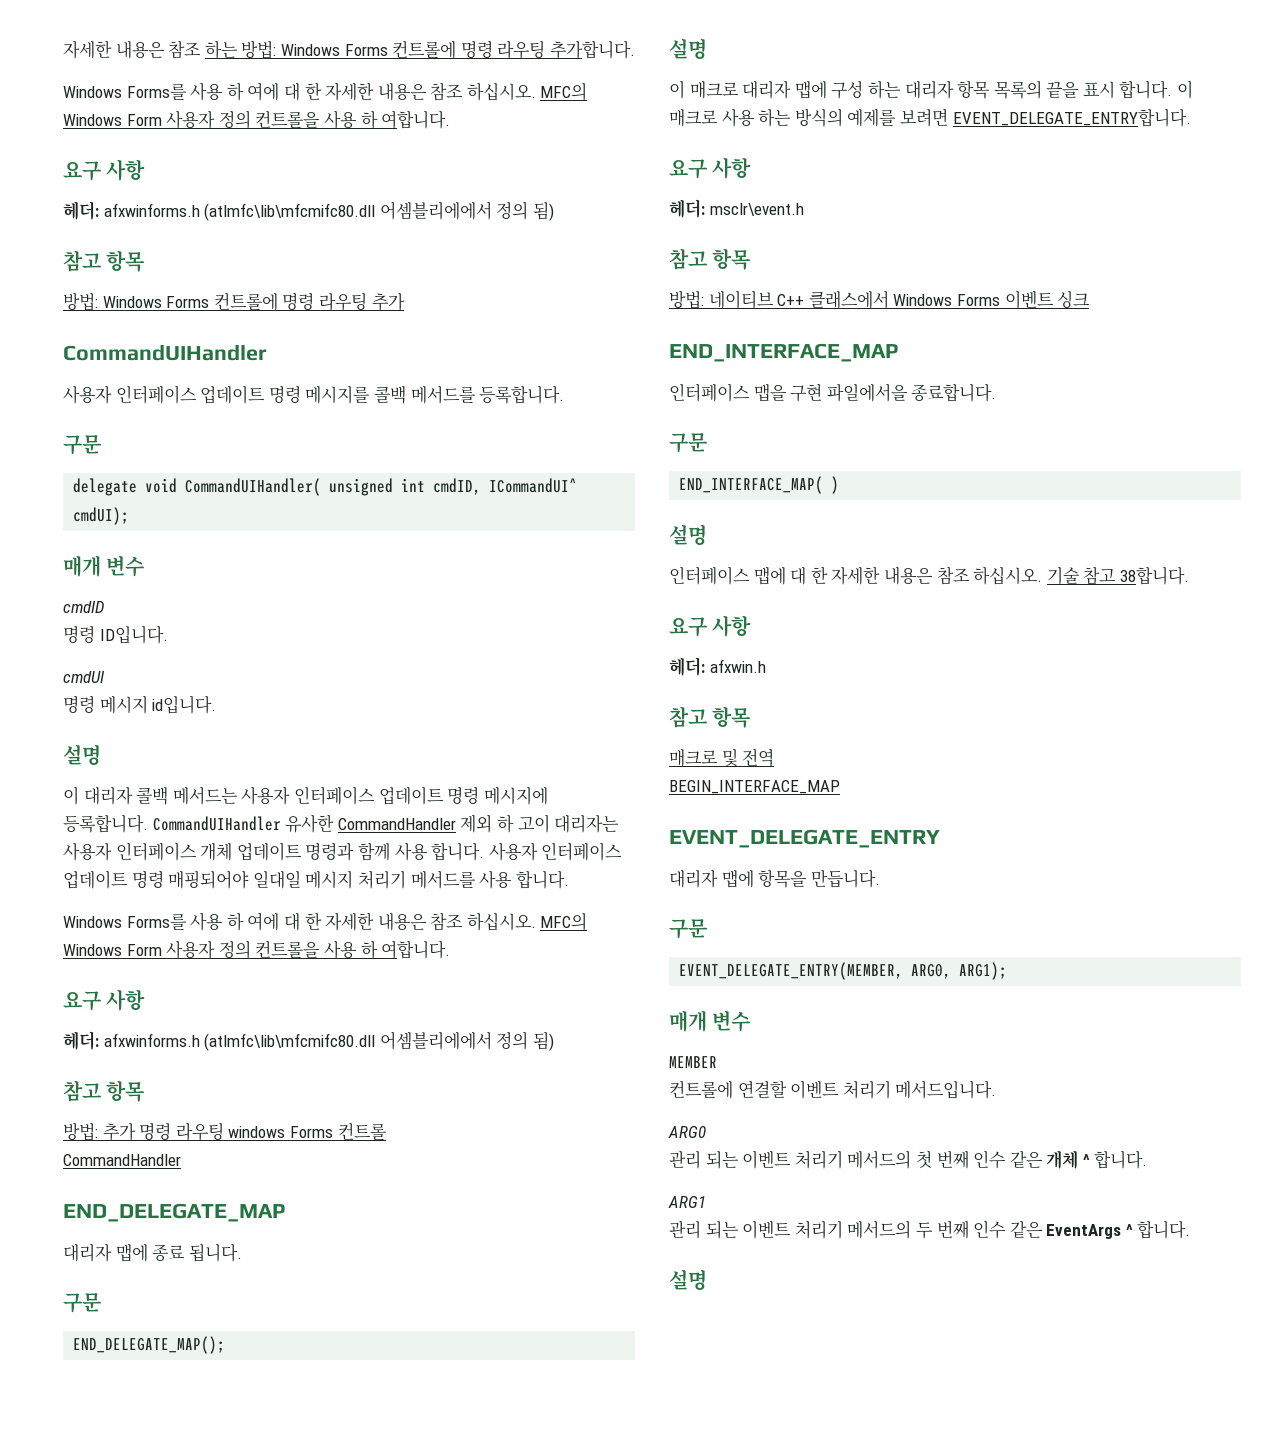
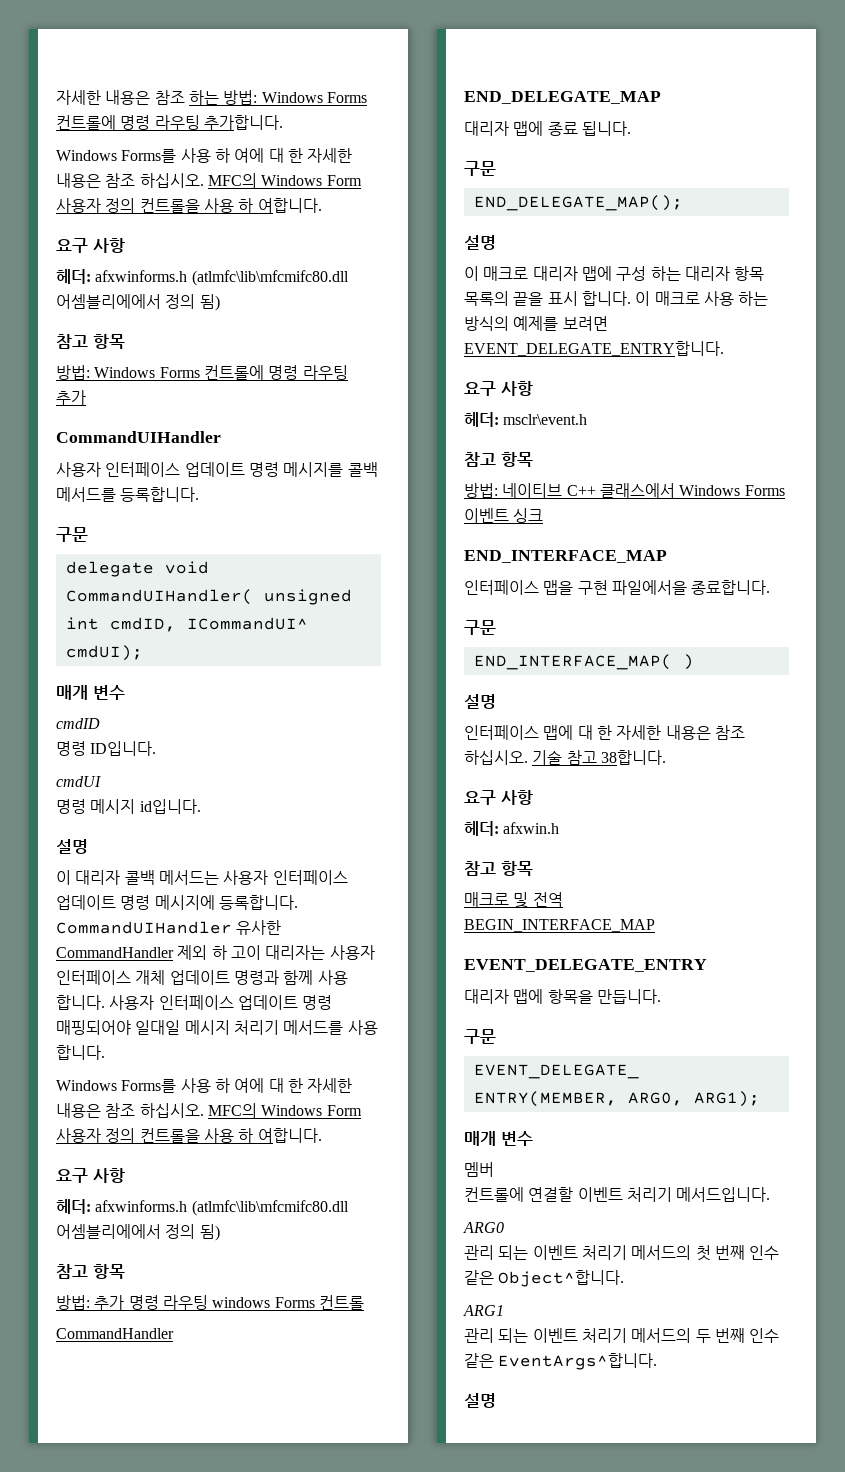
- MEMBER
+ 멤버
- 관리 되는 이벤트 처리기 메서드의 첫 번째 인수 같은 개체 ^ 합니다.
+ 관리 되는 이벤트 처리기 메서드의 첫 번째 인수 같은 Object^합니다.
- 관리 되는 이벤트 처리기 메서드의 두 번째 인수 같은 EventArgs ^ 합니다.
+ 관리 되는 이벤트 처리기 메서드의 두 번째 인수 같은 EventArgs^합니다.

